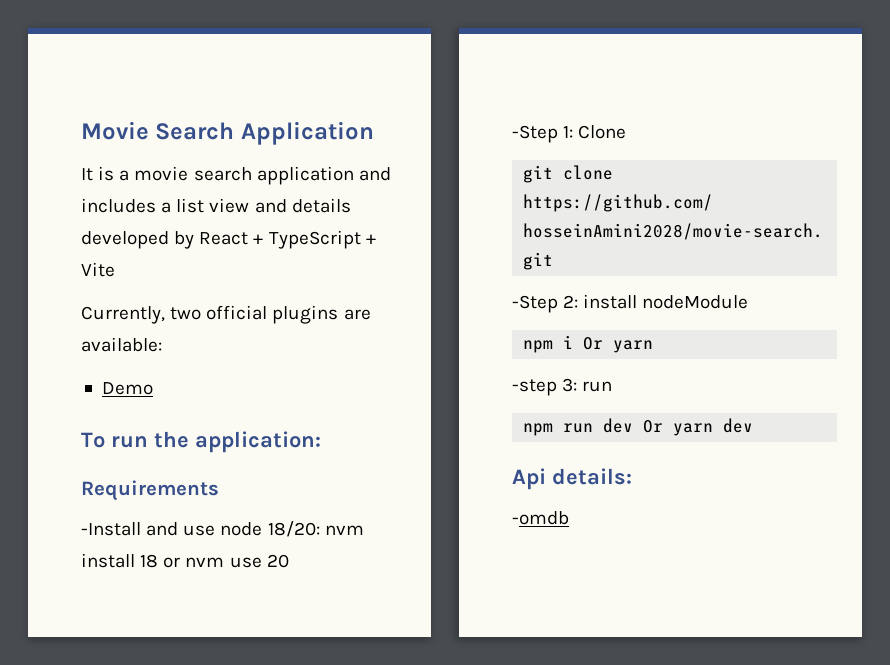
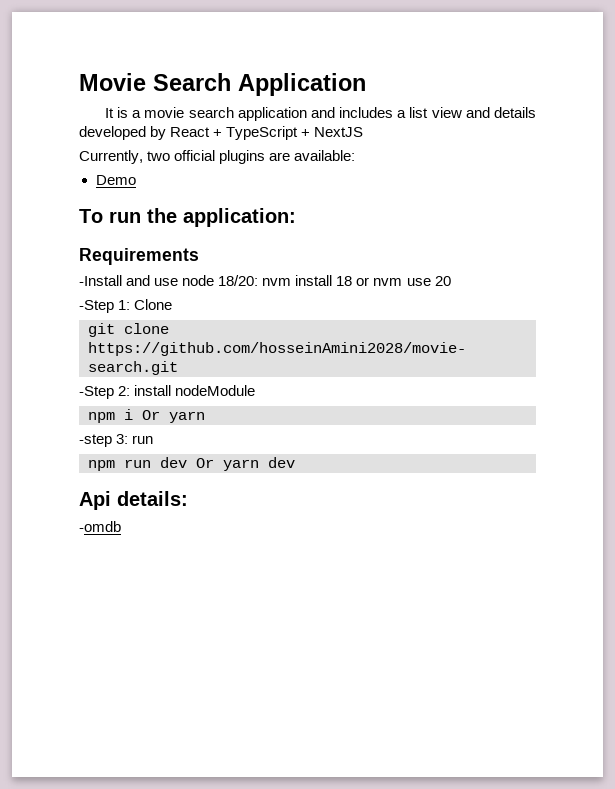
- It is a movie search application and includes a list view and details developed by React + TypeScript + Vite
+ It is a movie search application and includes a list view and details developed by React + TypeScript + NextJS

